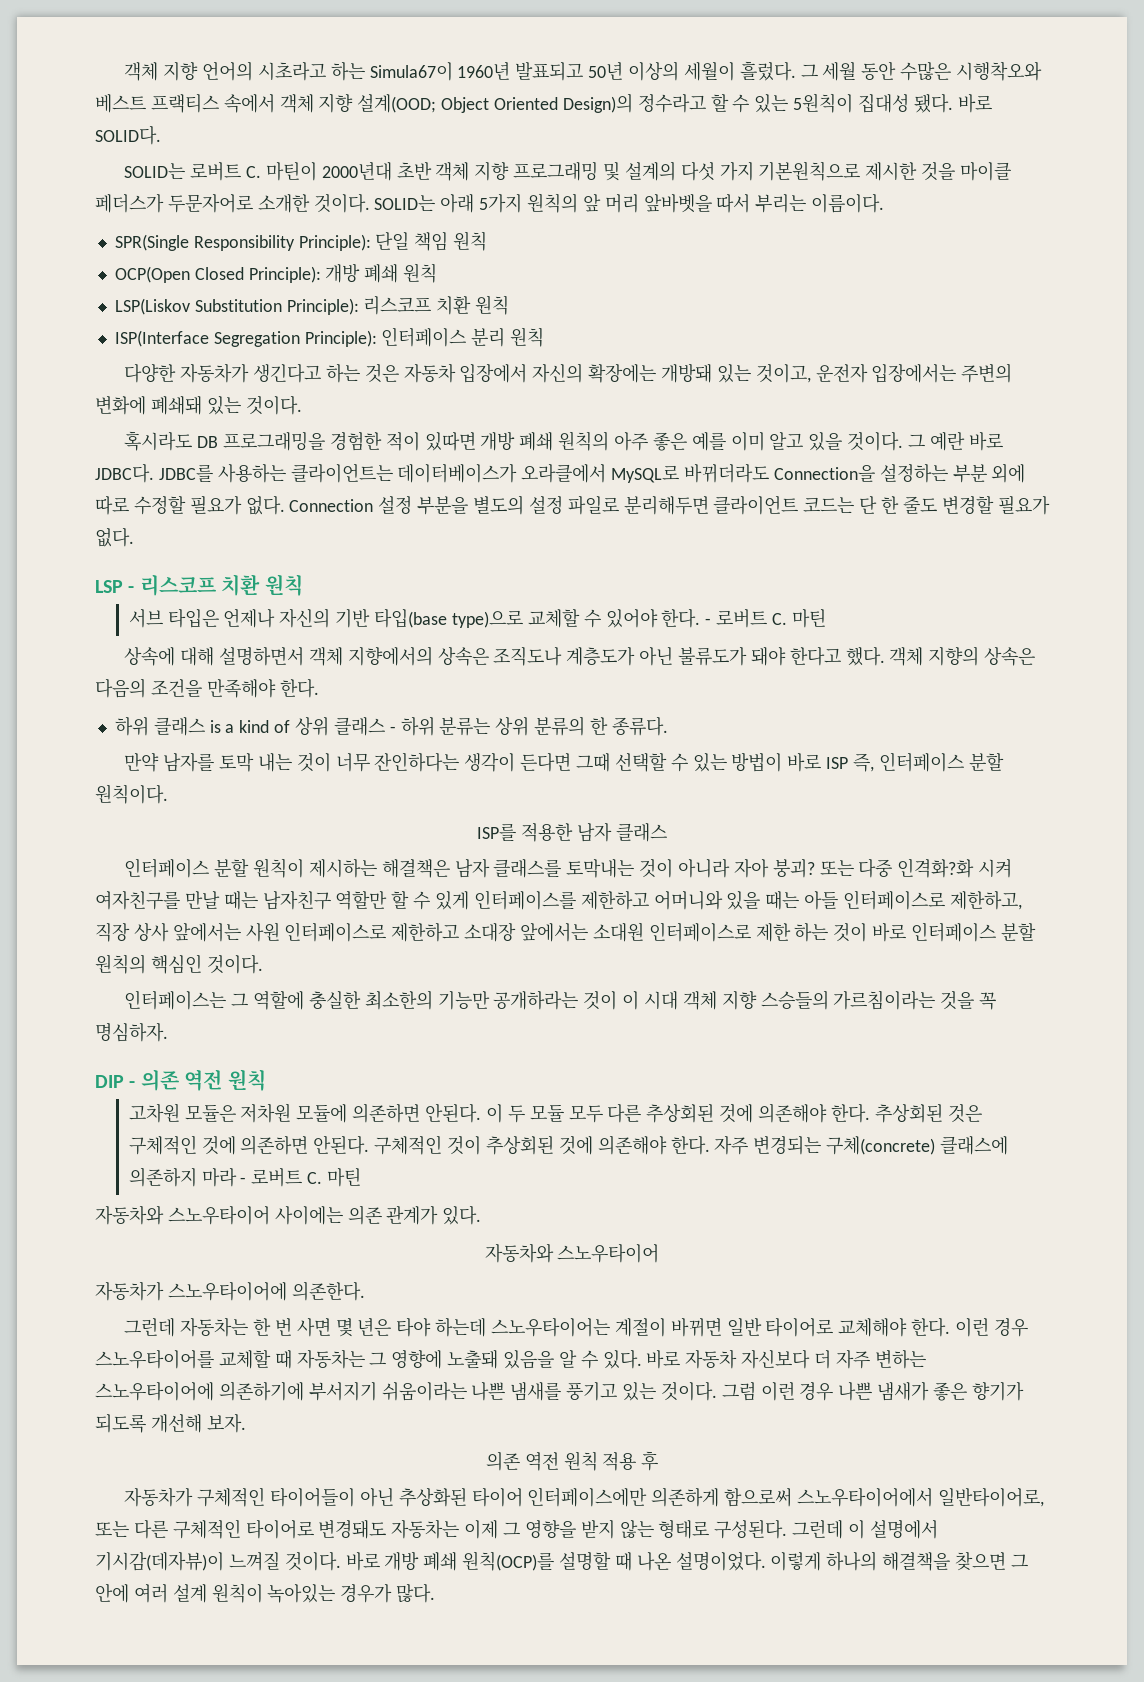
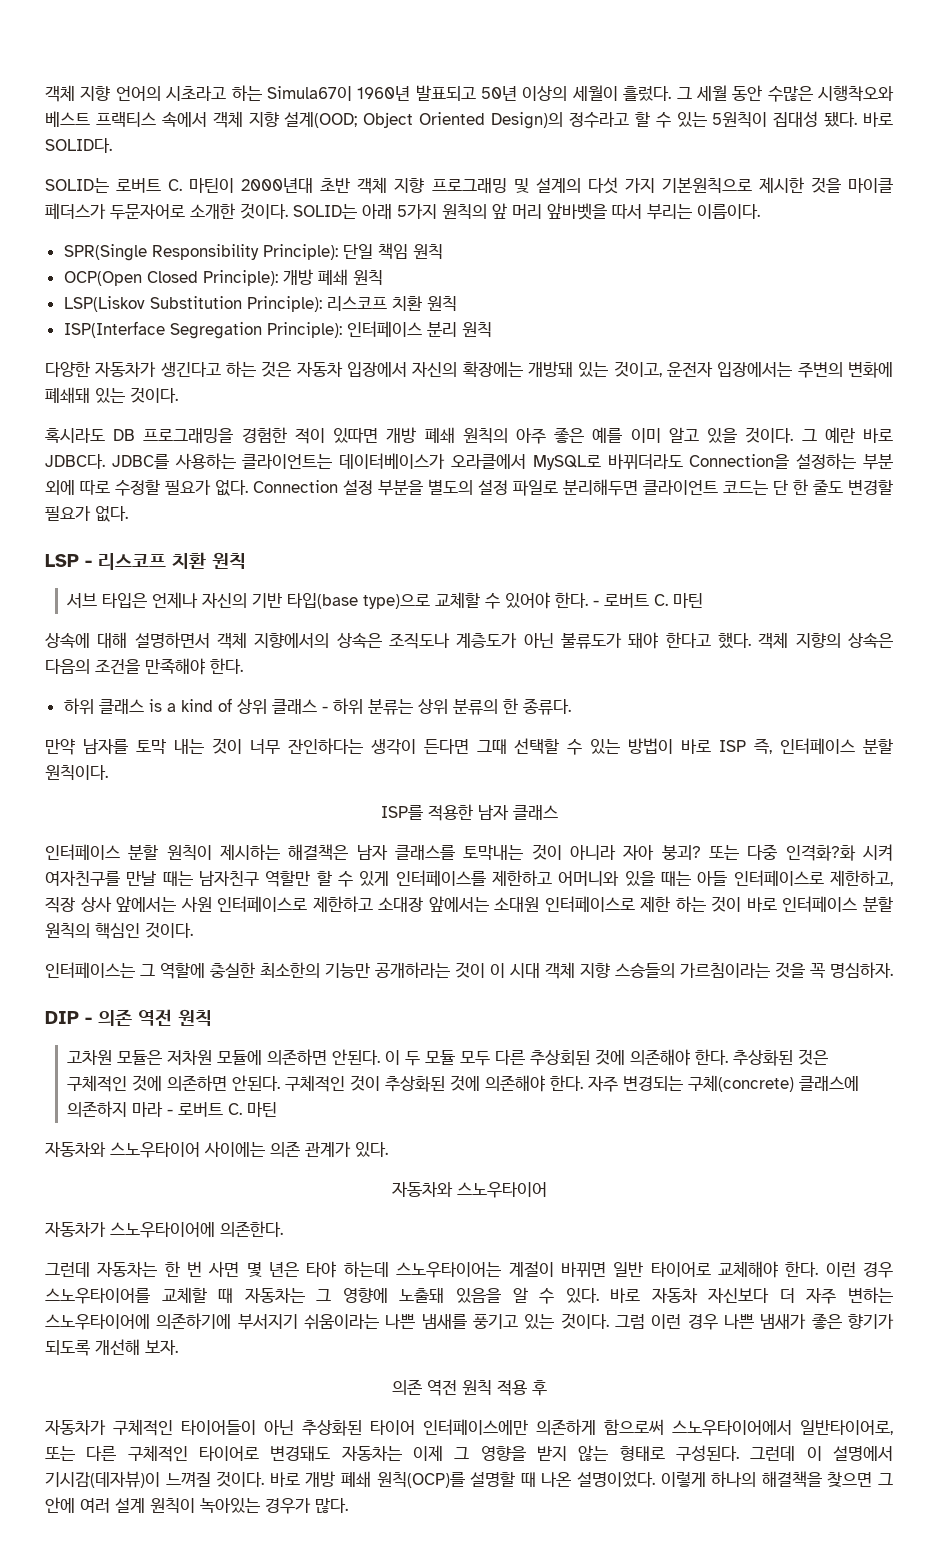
- 추상회된 것은 구체적인 것에 의존하면 안된다.
+ 추상화된 것은 구체적인 것에 의존하면 안된다.
- 구체적인 것이 추상회된 것에 의존해야 한다.
+ 구체적인 것이 추상화된 것에 의존해야 한다.

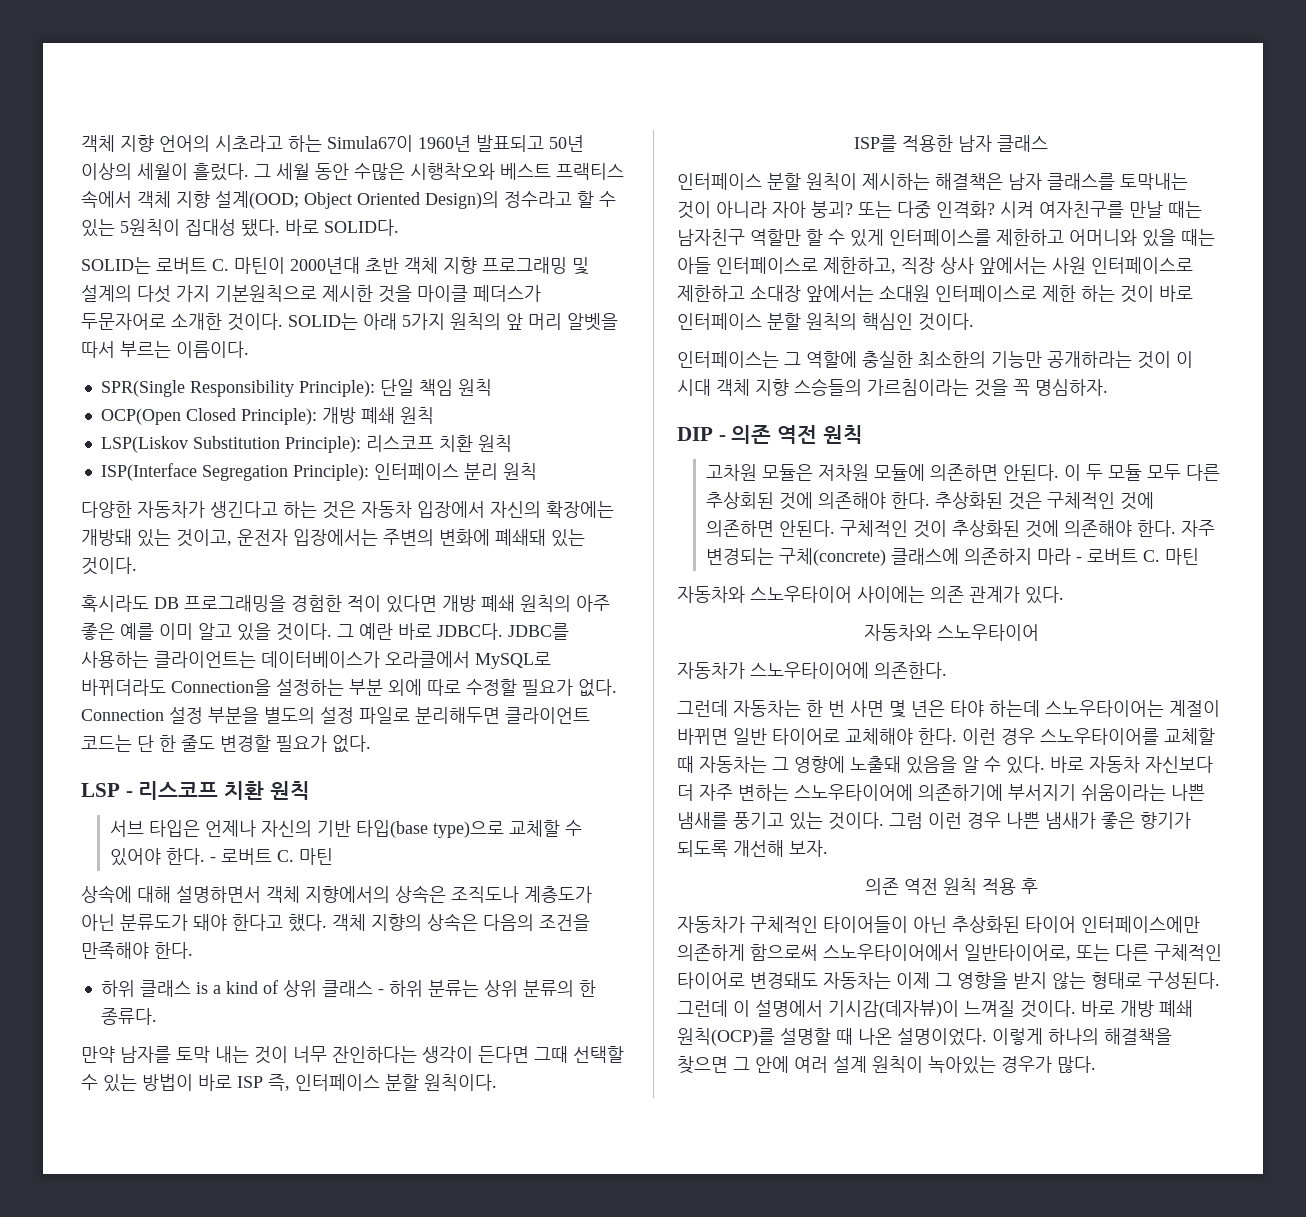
- SOLID는 아래 5가지 원칙의 앞 머리 앞바벳을 따서 부리는 이름이다.
+ SOLID는 아래 5가지 원칙의 앞 머리 알벳을 따서 부르는 이름이다.
- 혹시라도 DB 프로그래밍을 경험한 적이 있따면 개방 폐쇄 원칙의 아주 좋은 예를 이미 알고 있을 것이다.
+ 혹시라도 DB 프로그래밍을 경험한 적이 있다면 개방 폐쇄 원칙의 아주 좋은 예를 이미 알고 있을 것이다.
- 상속에 대해 설명하면서 객체 지향에서의 상속은 조직도나 계층도가 아닌 불류도가 돼야 한다고 했다.
+ 상속에 대해 설명하면서 객체 지향에서의 상속은 조직도나 계층도가 아닌 분류도가 돼야 한다고 했다.
- 또는 다중 인격화?화 시켜 여자친구를 만날 때는 남자친구 역할만 할 수 있게 인터페이스를 제한하고 어머니와 있을 때는 아들 인터페이스로 제한하고, 직장 상사 앞에서는 사원 인터페이스로 제한하고 소대장 앞에서는 소대원 인터페이스로 제한 하는 것이 바로 인터페이스 분할 원칙의 핵심인 것이다.
+ 또는 다중 인격화? 시켜 여자친구를 만날 때는 남자친구 역할만 할 수 있게 인터페이스를 제한하고 어머니와 있을 때는 아들 인터페이스로 제한하고, 직장 상사 앞에서는 사원 인터페이스로 제한하고 소대장 앞에서는 소대원 인터페이스로 제한 하는 것이 바로 인터페이스 분할 원칙의 핵심인 것이다.

